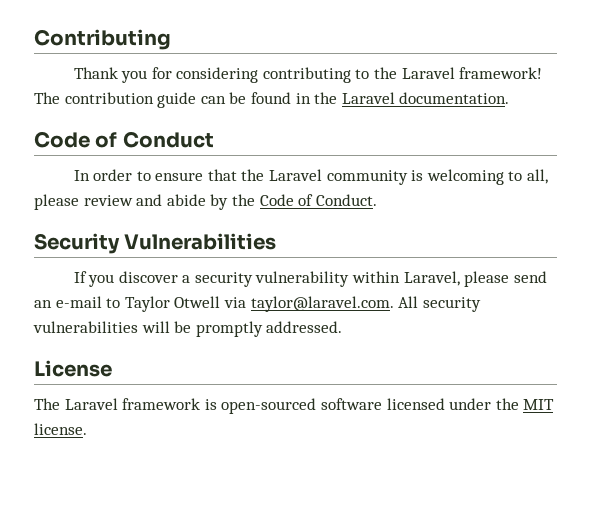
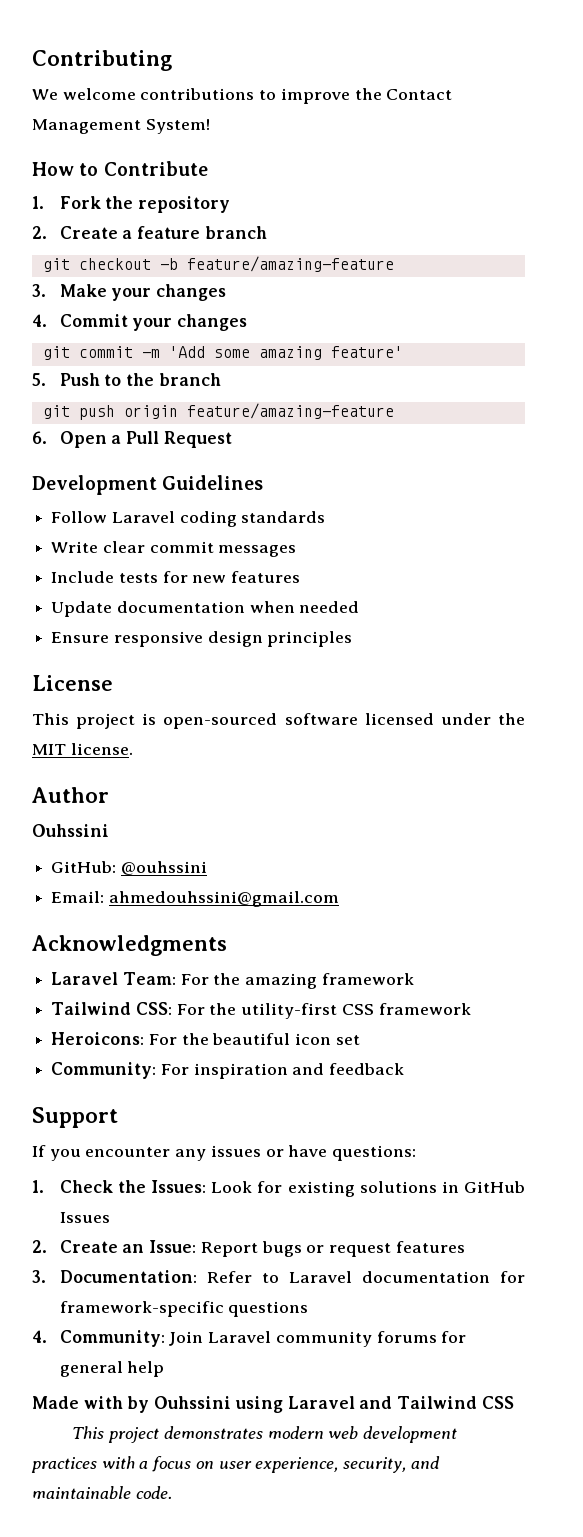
- Thank you for considering contributing to the Laravel framework! The contribution guide can be found in the Laravel documentation.
- Code of Conduct
- In order to ensure that the Laravel community is welcoming to all, please review and abide by the Code of Conduct.
- Security Vulnerabilities
- If you discover a security vulnerability within Laravel, please send an e-mail to Taylor Otwell via taylor@laravel.com. All security vulnerabilities will be promptly addressed.
+ We welcome contributions to improve the Contact Management System!
+ How to Contribute
+ 1. Fork the repository
+ 2. Create a feature branch
+ git checkout -b feature/amazing-feature
+ 3. Make your changes
+ 4. Commit your changes
+ git commit -m 'Add some amazing feature'
+ 5. Push to the branch
+ git push origin feature/amazing-feature
+ 6. Open a Pull Request
+ Development Guidelines
+ Follow Laravel coding standards
+ Write clear commit messages
+ Include tests for new features
+ Update documentation when needed
+ Ensure responsive design principles
  License
- The Laravel framework is open-sourced software licensed under the MIT license.
+ This project is open-sourced software licensed under the MIT license.
+ Author
+ Ouhssini
+ GitHub: @ouhssini
+ Email: ahmedouhssini@gmail.com
+ Acknowledgments
+ Laravel Team: For the amazing framework
+ Tailwind CSS: For the utility-first CSS framework
+ Heroicons: For the beautiful icon set
+ Community: For inspiration and feedback
+ Support
+ If you encounter any issues or have questions:
+ 1. Check the Issues: Look for existing solutions in GitHub Issues
+ 2. Create an Issue: Report bugs or request features
+ 3. Documentation: Refer to Laravel documentation for framework-specific questions
+ 4. Community: Join Laravel community forums for general help
+ Made with by Ouhssini using Laravel and Tailwind CSS
+ This project demonstrates modern web development practices with a focus on user experience, security, and maintainable code.

